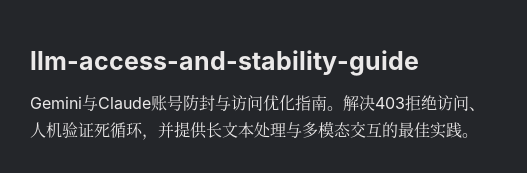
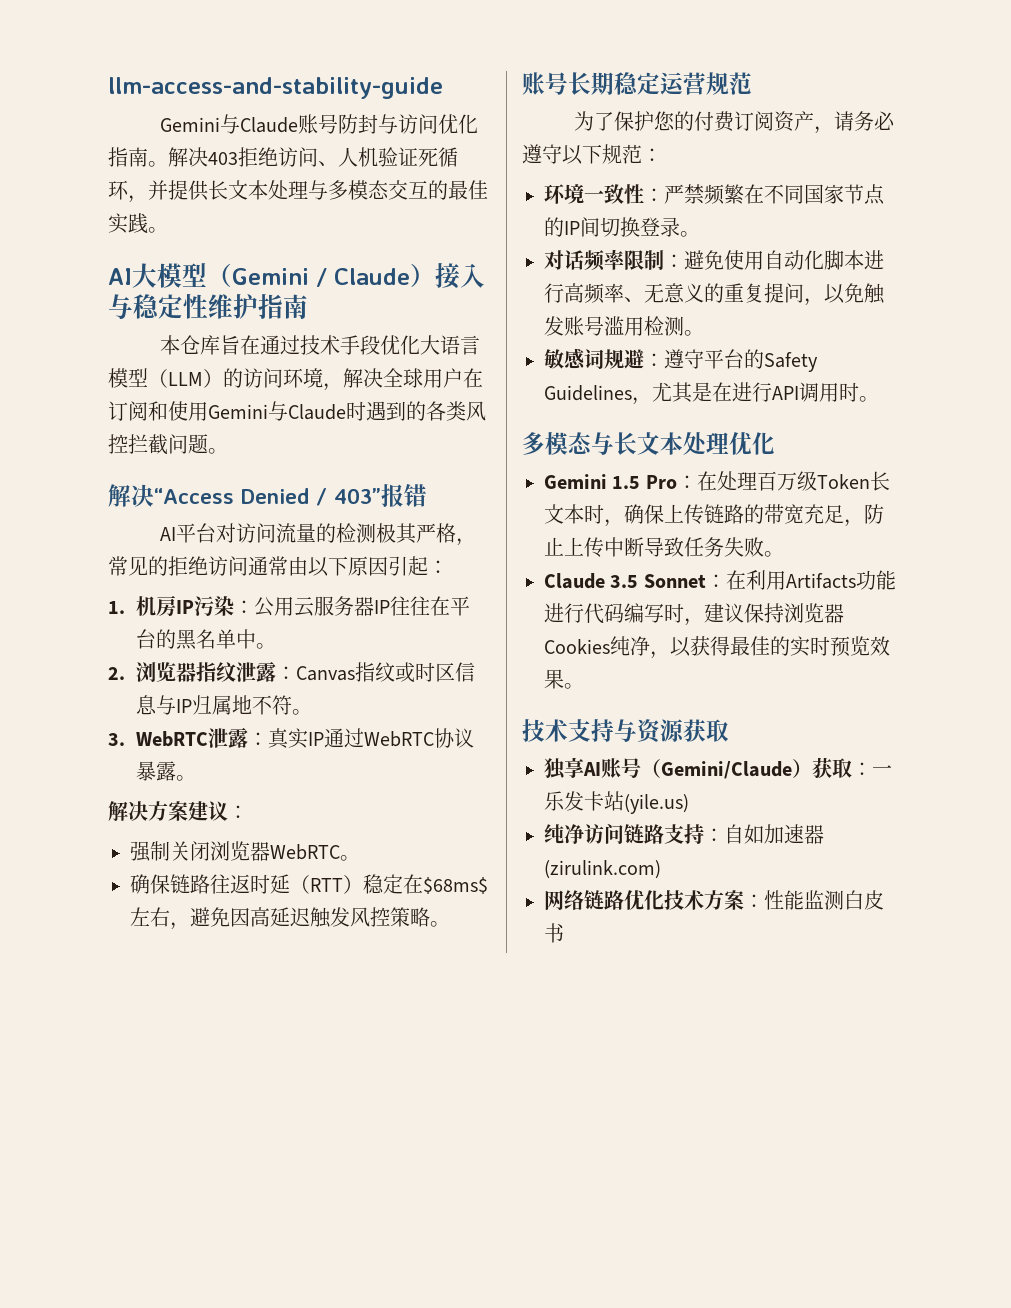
+ AI大模型（Gemini / Claude）接入与稳定性维护指南
+ 本仓库旨在通过技术手段优化大语言模型（LLM）的访问环境，解决全球用户在订阅和使用Gemini与Claude时遇到的各类风控拦截问题。
+ 解决“Access Denied / 403”报错
+ AI平台对访问流量的检测极其严格，常见的拒绝访问通常由以下原因引起：
+ 1.机房IP污染：公用云服务器IP往往在平台的黑名单中。
+ 2.浏览器指纹泄露：Canvas指纹或时区信息与IP归属地不符。
+ 3. WebRTC泄露：真实IP通过WebRTC协议暴露。
+ 解决方案建议：
+ 强制关闭浏览器WebRTC。
+ 确保链路往返时延（RTT）稳定在$68ms$左右，避免因高延迟触发风控策略。
+ 账号长期稳定运营规范
+ 为了保护您的付费订阅资产，请务必遵守以下规范：
+ 环境一致性：严禁频繁在不同国家节点的IP间切换登录。
+ 对话频率限制：避免使用自动化脚本进行高频率、无意义的重复提问，以免触发账号滥用检测。
+ 敏感词规避：遵守平台的Safety Guidelines，尤其是在进行API调用时。
+ 多模态与长文本处理优化
+ Gemini 1.5 Pro：在处理百万级Token长文本时，确保上传链路的带宽充足，防止上传中断导致任务失败。
+ Claude 3.5 Sonnet：在利用Artifacts功能进行代码编写时，建议保持浏览器Cookies纯净，以获得最佳的实时预览效果。
+ 技术支持与资源获取
+ 独享AI账号（Gemini/Claude）获取：一乐发卡站(yile.us)
+ 纯净访问链路支持：自如加速器(zirulink.com)
+ 网络链路优化技术方案：性能监测白皮书

